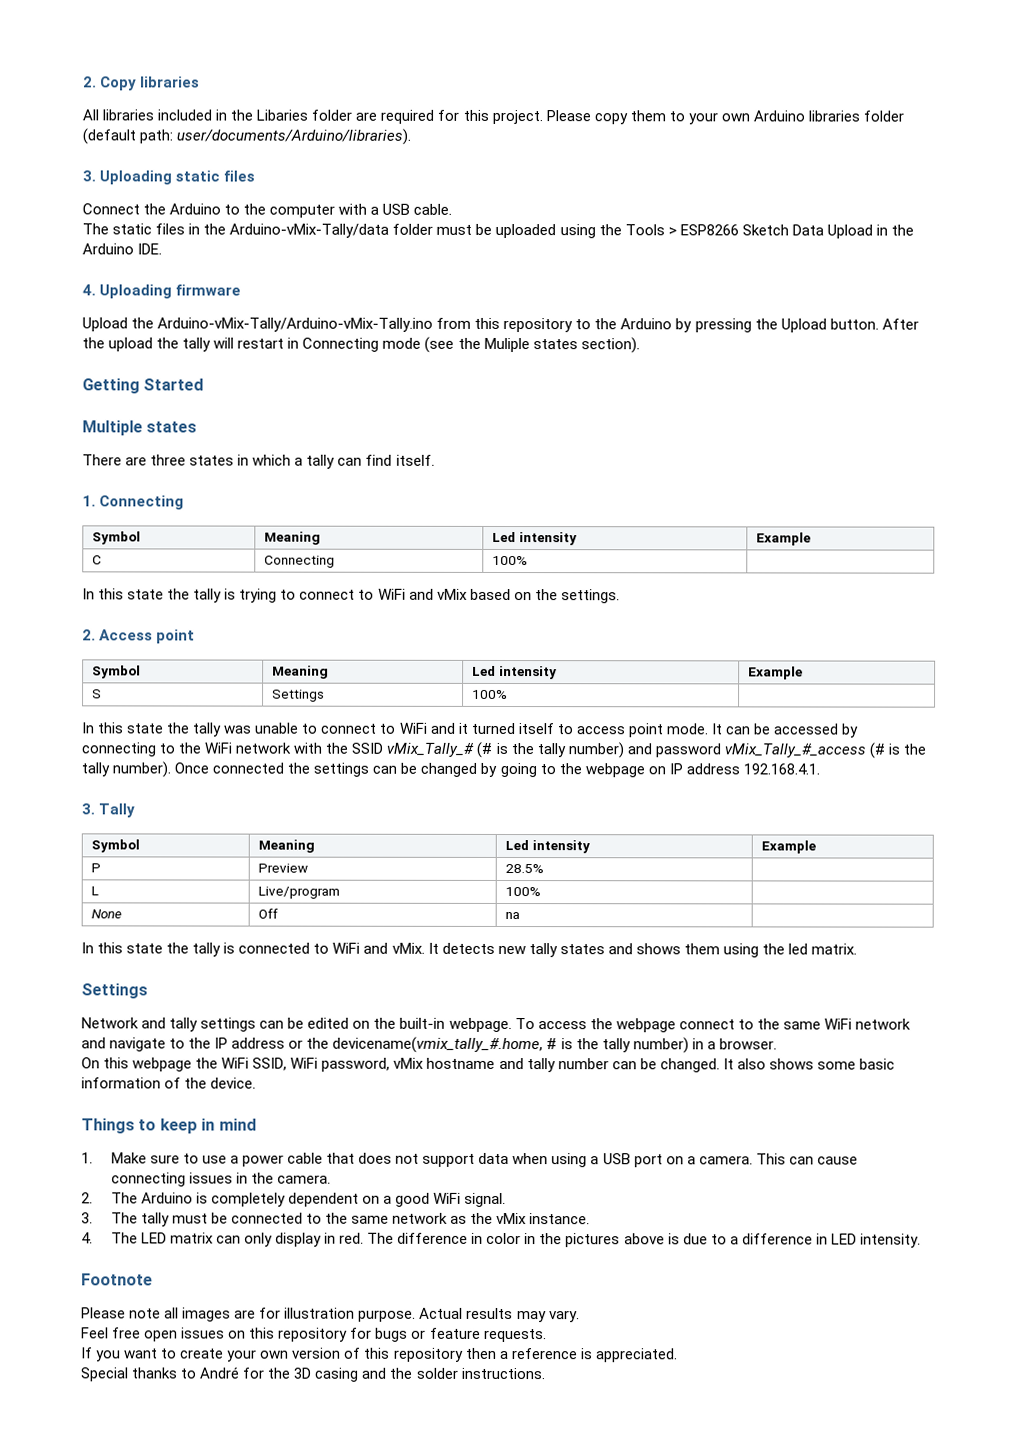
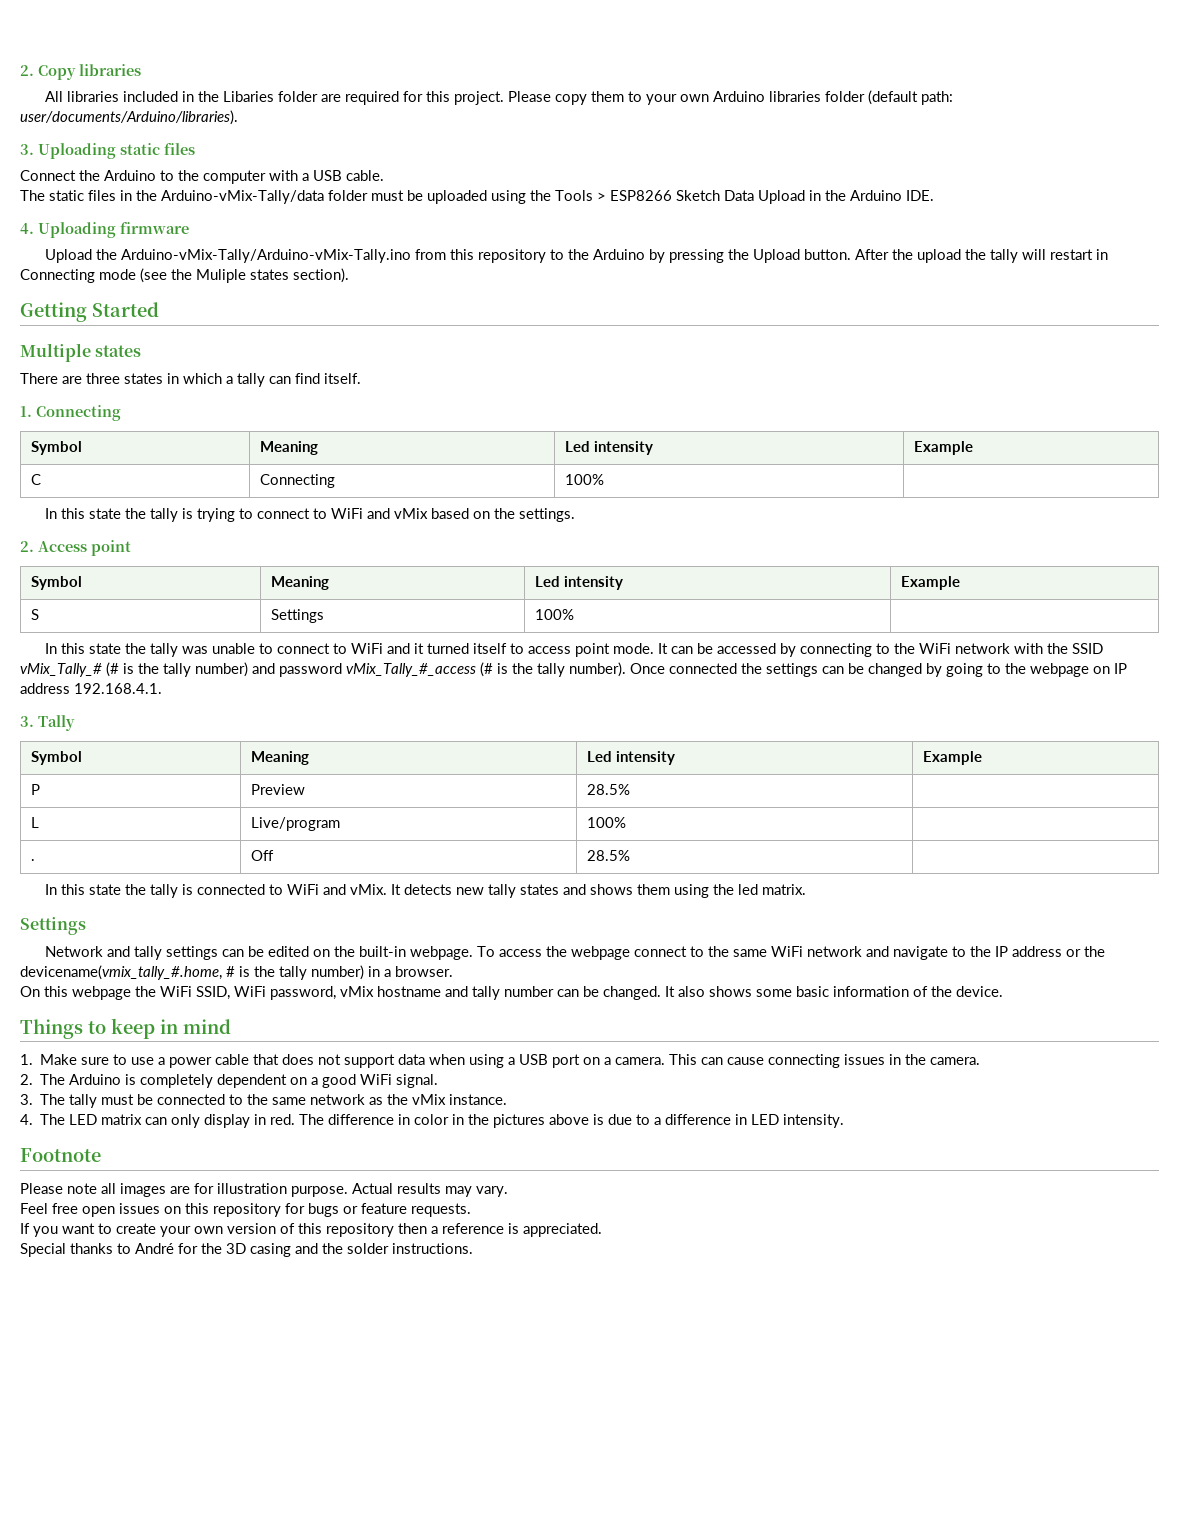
- None | Off | na |
+ . | Off | 28.5% |

